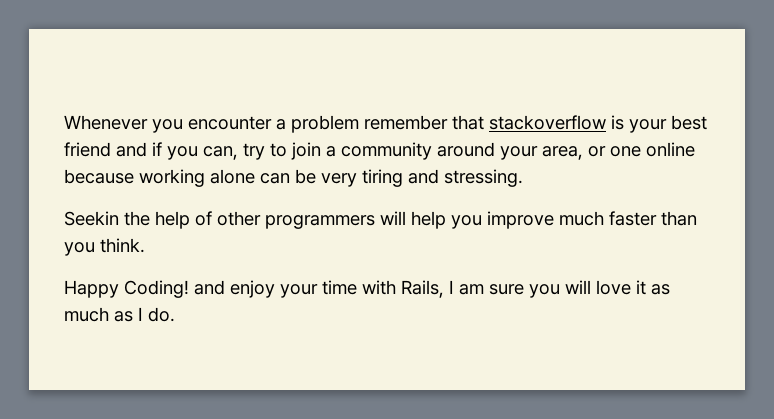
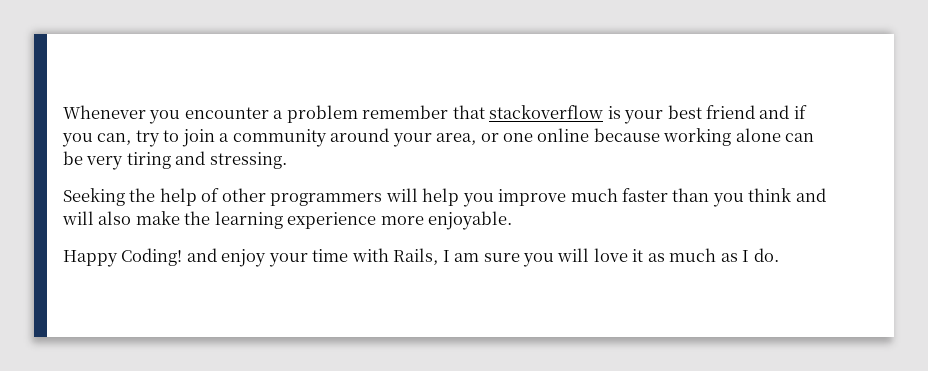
- Seekin the help of other programmers will help you improve much faster than you think.
+ Seeking the help of other programmers will help you improve much faster than you think and will also make the learning experience more enjoyable.

